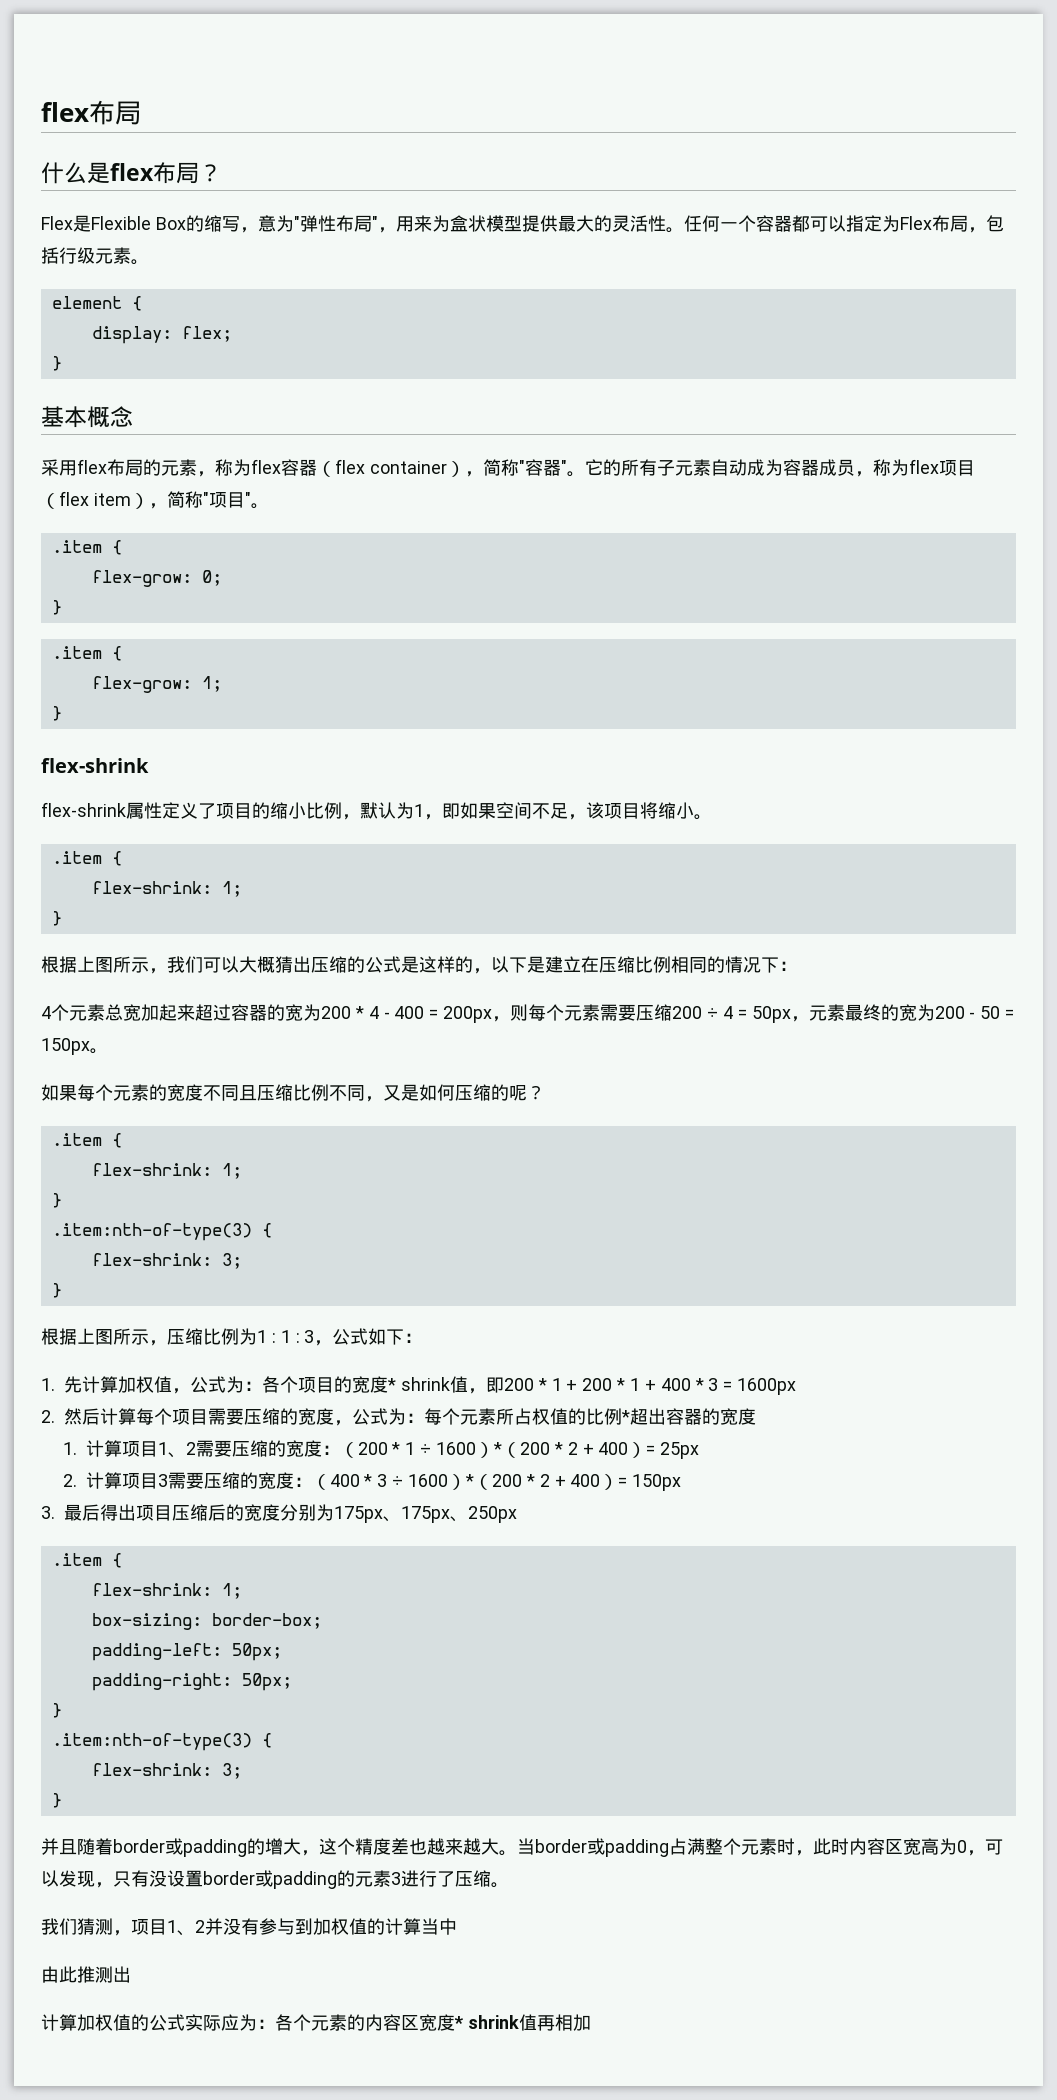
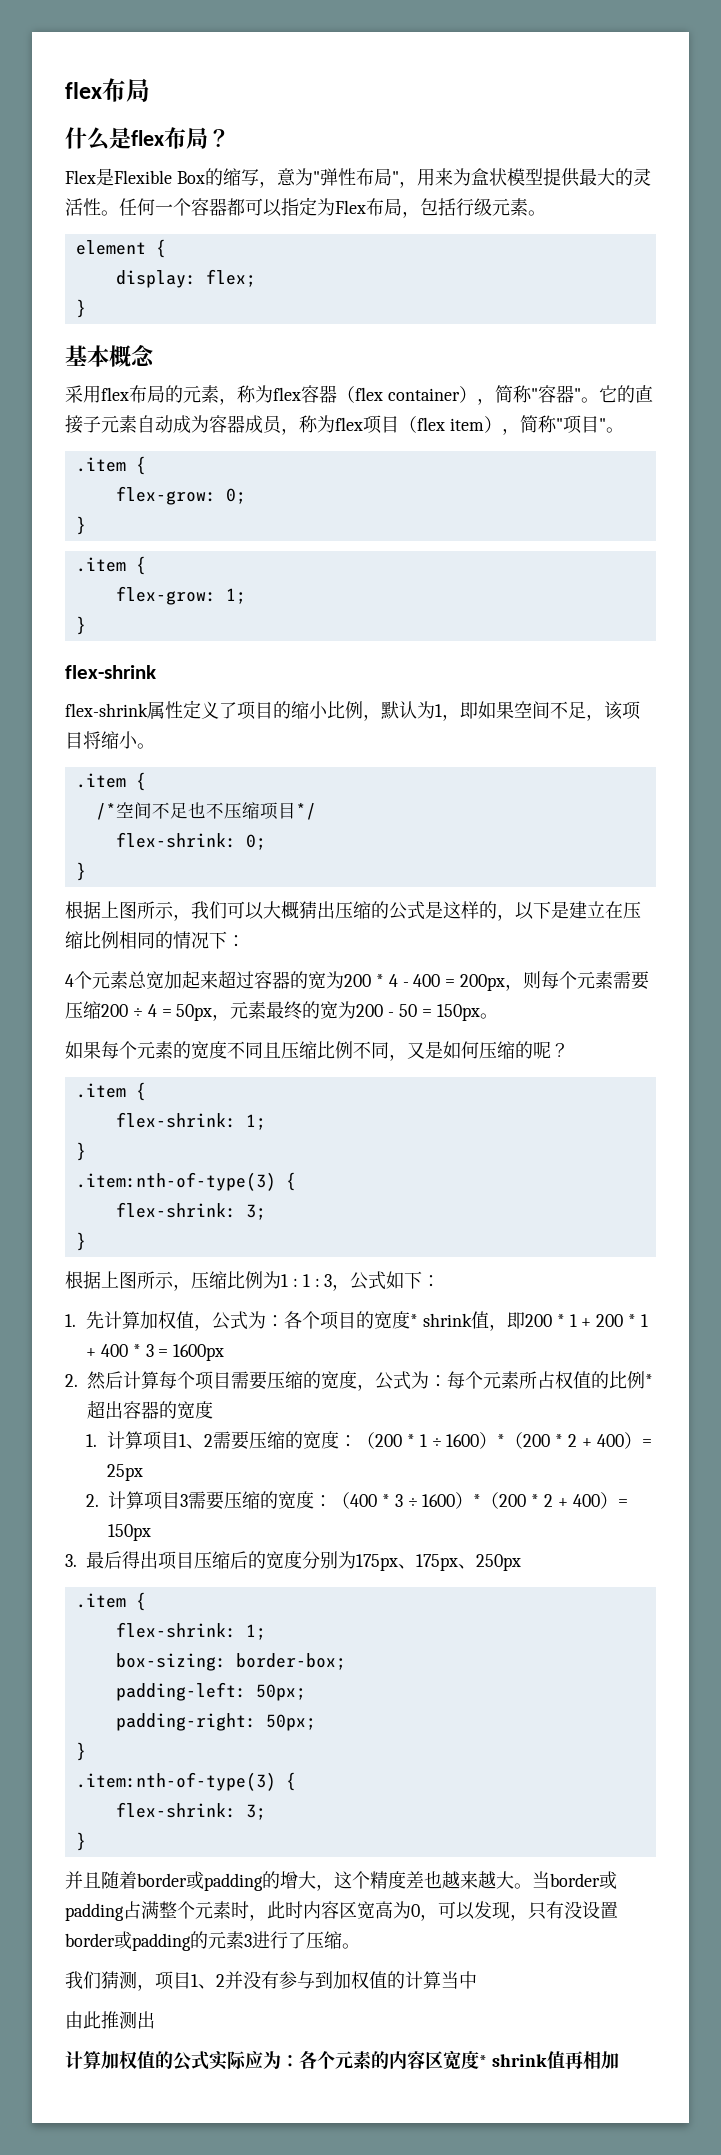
- 它的所有子元素自动成为容器成员，称为flex项目（flex item），简称"项目"。
+ 它的直接子元素自动成为容器成员，称为flex项目（flex item），简称"项目"。
  flex-shrink属性定义了项目的缩小比例，默认为1，即如果空间不足，该项目将缩小。
  .item {
- flex-shrink: 1;
+ /*空间不足也不压缩项目*/
+ flex-shrink: 0;

